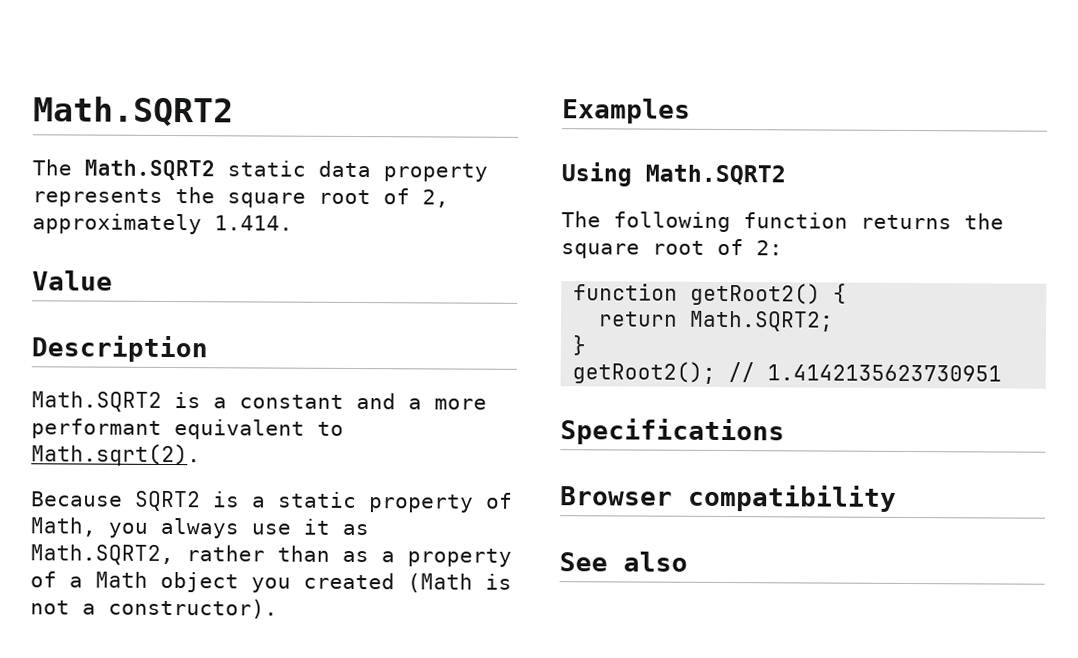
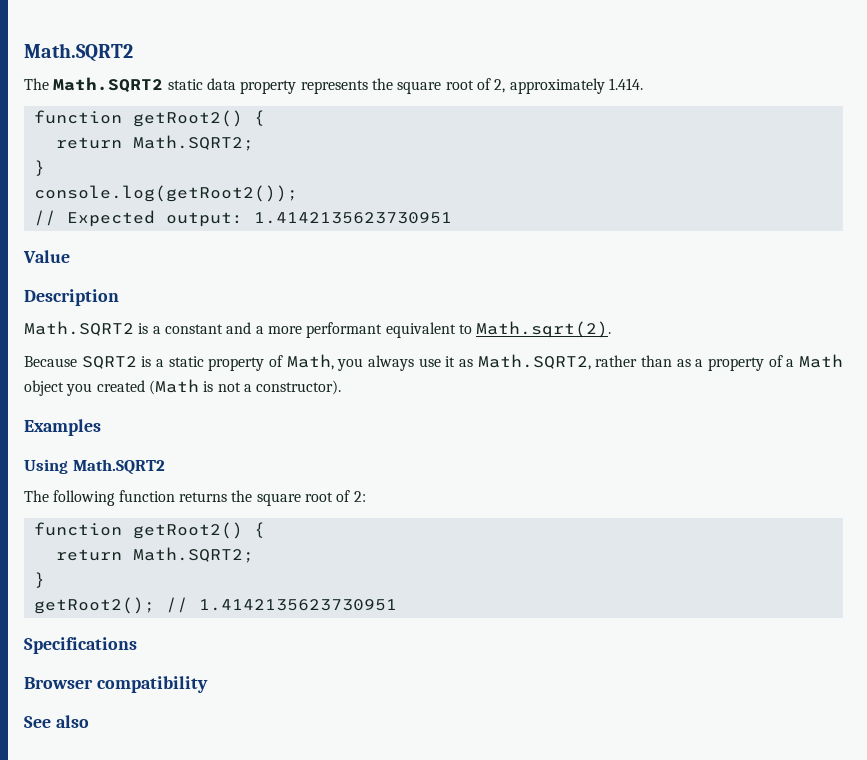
  The Math.SQRT2 static data property represents the square root of 2, approximately 1.414.
+ function getRoot2() {
+ return Math.SQRT2;
+ }
+ console.log(getRoot2());
+ // Expected output: 1.4142135623730951

